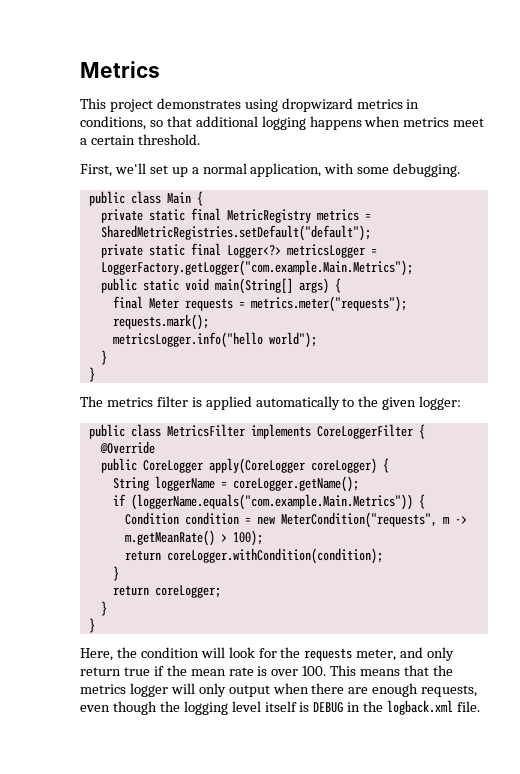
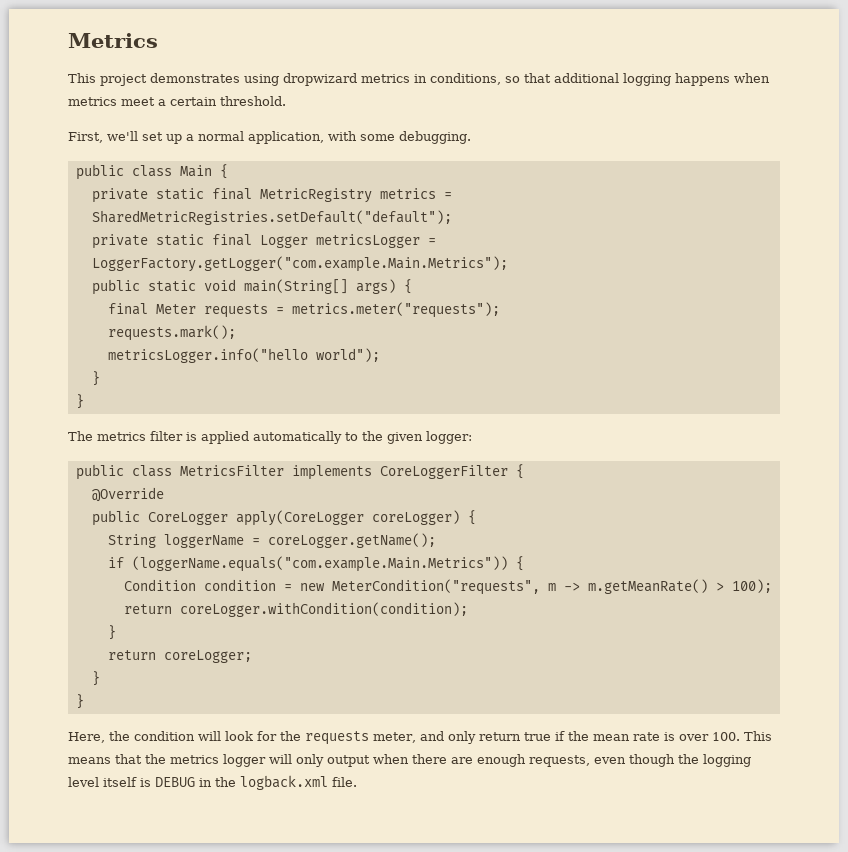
- private static final Logger<?> metricsLogger = LoggerFactory.getLogger("com.example.Main.Metrics");
+ private static final Logger metricsLogger = LoggerFactory.getLogger("com.example.Main.Metrics");

